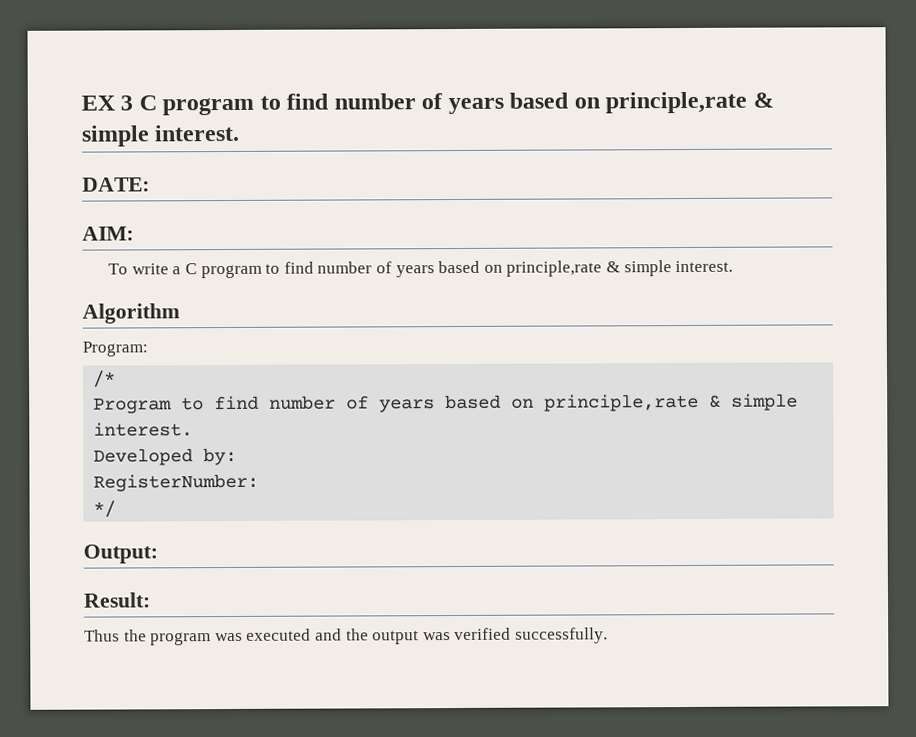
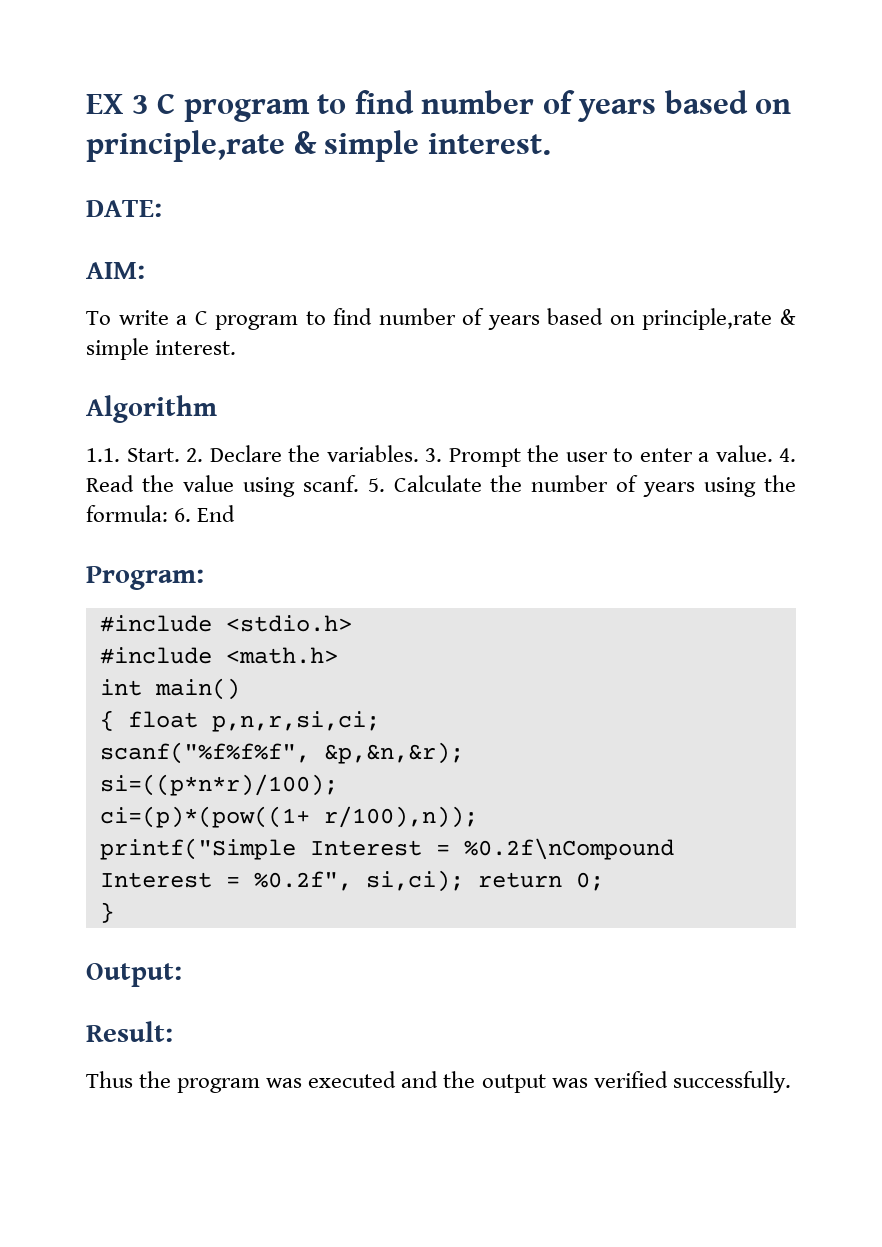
+ 1.1. Start. 2. Declare the variables. 3. Prompt the user to enter a value. 4. Read the value using scanf. 5. Calculate the number of years using the formula: 6. End
  Program:
- /*
- Program to find number of years based on principle,rate & simple interest.
- Developed by:
- RegisterNumber:
- */
+ #include <stdio.h>
+ #include <math.h>
+ int main()
+ { float p,n,r,si,ci;
+ scanf("%f%f%f", &p,&n,&r);
+ si=((p*n*r)/100);
+ ci=(p)*(pow((1+ r/100),n));
+ printf("Simple Interest = %0.2f\nCompound Interest = %0.2f", si,ci); return 0;
+ }

